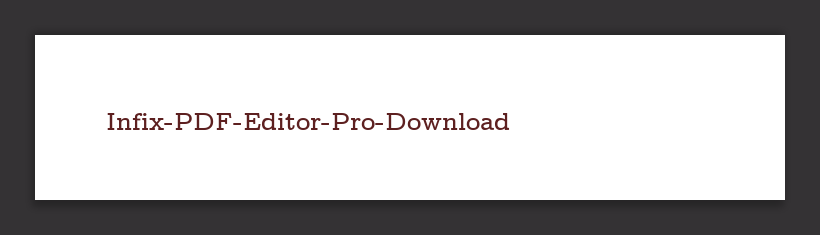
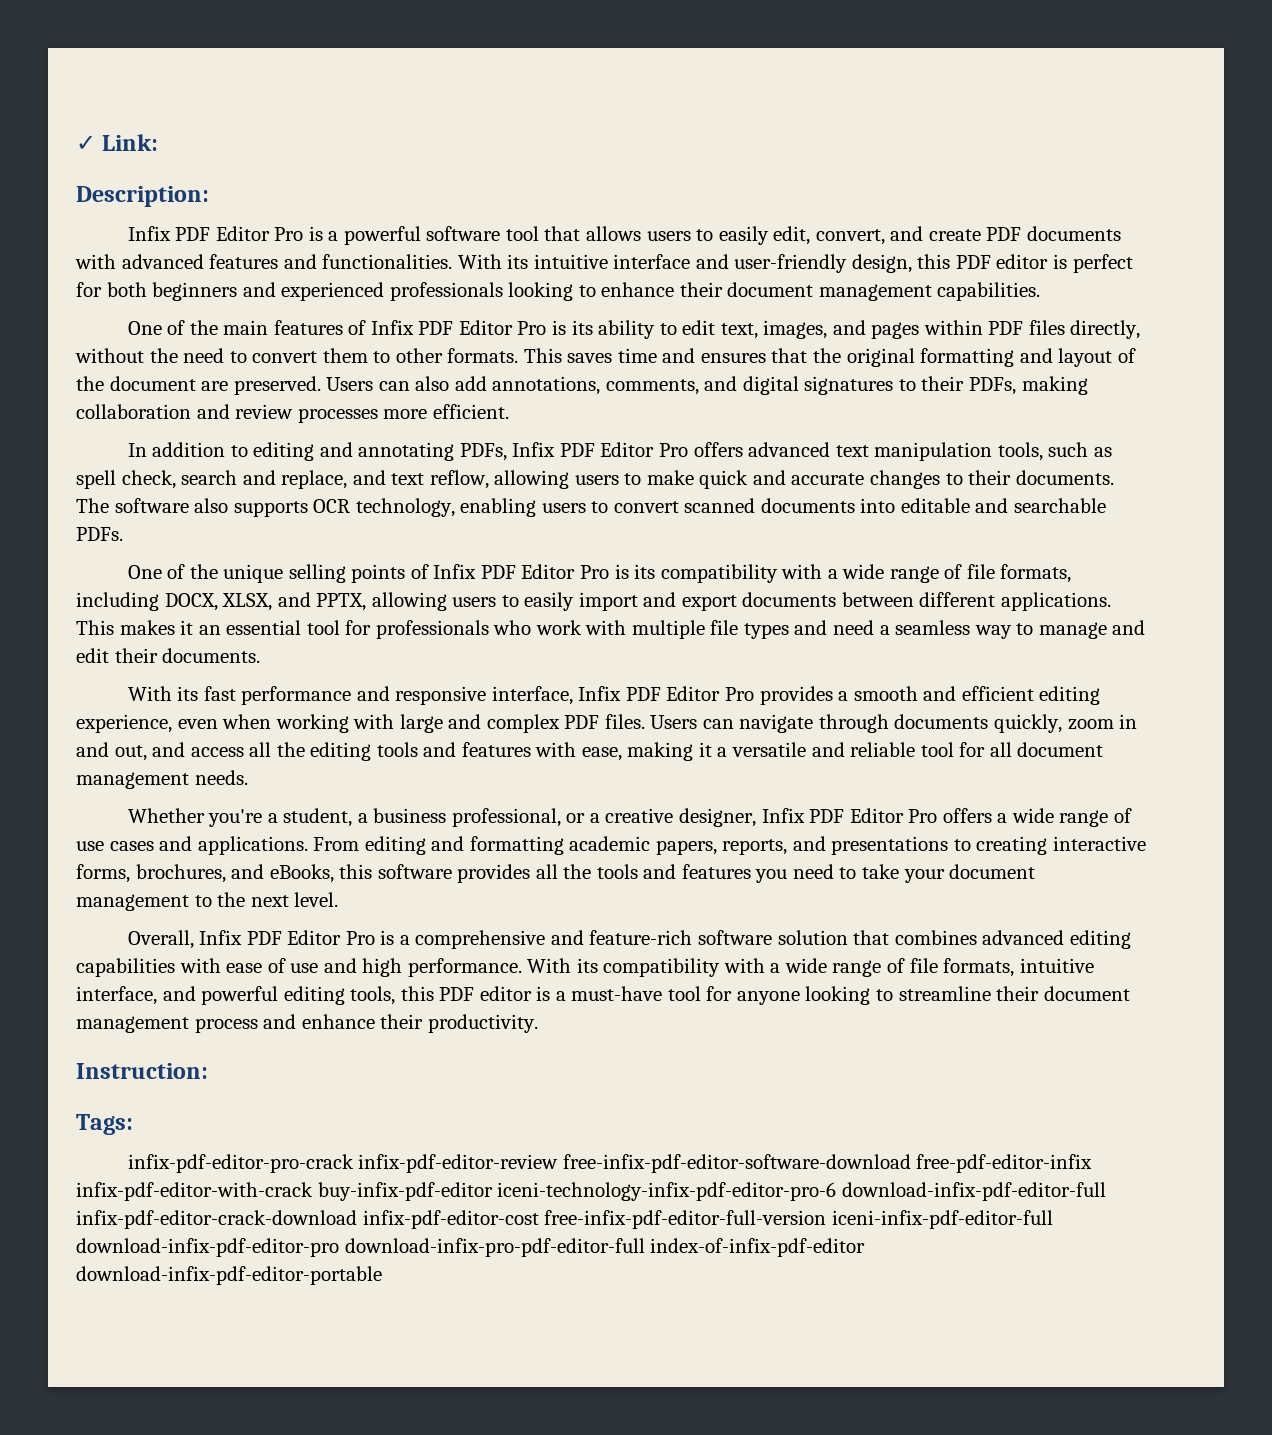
- Infix-PDF-Editor-Pro-Download
+ ✓ Link:
+ Description:
+ Infix PDF Editor Pro is a powerful software tool that allows users to easily edit, convert, and create PDF documents with advanced features and functionalities. With its intuitive interface and user-friendly design, this PDF editor is perfect for both beginners and experienced professionals looking to enhance their document management capabilities.
+ One of the main features of Infix PDF Editor Pro is its ability to edit text, images, and pages within PDF files directly, without the need to convert them to other formats. This saves time and ensures that the original formatting and layout of the document are preserved. Users can also add annotations, comments, and digital signatures to their PDFs, making collaboration and review processes more efficient.
+ In addition to editing and annotating PDFs, Infix PDF Editor Pro offers advanced text manipulation tools, such as spell check, search and replace, and text reflow, allowing users to make quick and accurate changes to their documents. The software also supports OCR technology, enabling users to convert scanned documents into editable and searchable PDFs.
+ One of the unique selling points of Infix PDF Editor Pro is its compatibility with a wide range of file formats, including DOCX, XLSX, and PPTX, allowing users to easily import and export documents between different applications. This makes it an essential tool for professionals who work with multiple file types and need a seamless way to manage and edit their documents.
+ With its fast performance and responsive interface, Infix PDF Editor Pro provides a smooth and efficient editing experience, even when working with large and complex PDF files. Users can navigate through documents quickly, zoom in and out, and access all the editing tools and features with ease, making it a versatile and reliable tool for all document management needs.
+ Whether you're a student, a business professional, or a creative designer, Infix PDF Editor Pro offers a wide range of use cases and applications. From editing and formatting academic papers, reports, and presentations to creating interactive forms, brochures, and eBooks, this software provides all the tools and features you need to take your document management to the next level.
+ Overall, Infix PDF Editor Pro is a comprehensive and feature-rich software solution that combines advanced editing capabilities with ease of use and high performance. With its compatibility with a wide range of file formats, intuitive interface, and powerful editing tools, this PDF editor is a must-have tool for anyone looking to streamline their document management process and enhance their productivity.
+ Instruction:
+ Tags:
+ infix-pdf-editor-pro-crack infix-pdf-editor-review free-infix-pdf-editor-software-download free-pdf-editor-infix infix-pdf-editor-with-crack buy-infix-pdf-editor iceni-technology-infix-pdf-editor-pro-6 download-infix-pdf-editor-full infix-pdf-editor-crack-download infix-pdf-editor-cost free-infix-pdf-editor-full-version iceni-infix-pdf-editor-full download-infix-pdf-editor-pro download-infix-pro-pdf-editor-full index-of-infix-pdf-editor download-infix-pdf-editor-portable

